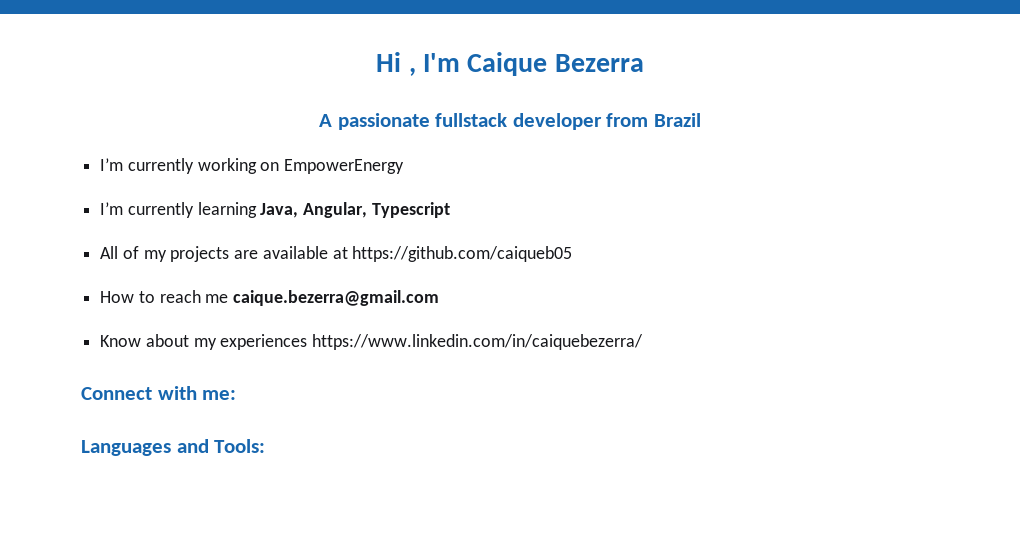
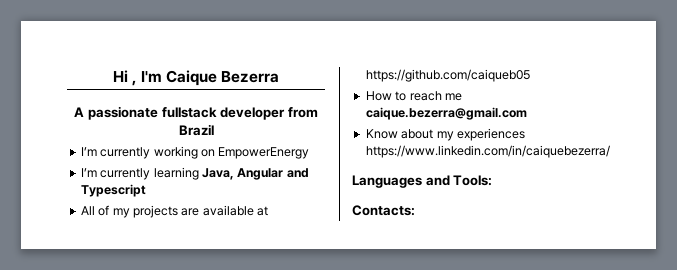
- I’m currently learning Java, Angular, Typescript
+ I’m currently learning Java, Angular and Typescript
- Connect with me:
+ Contacts:

